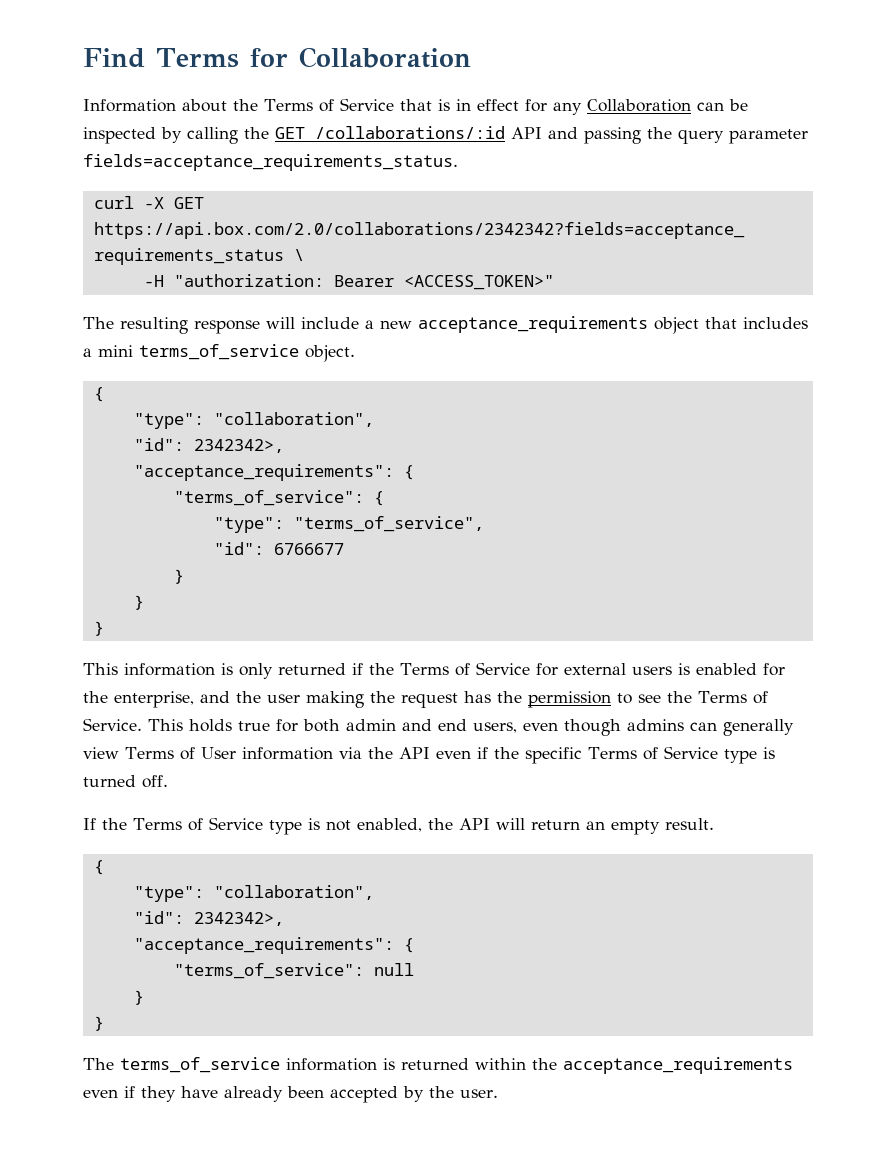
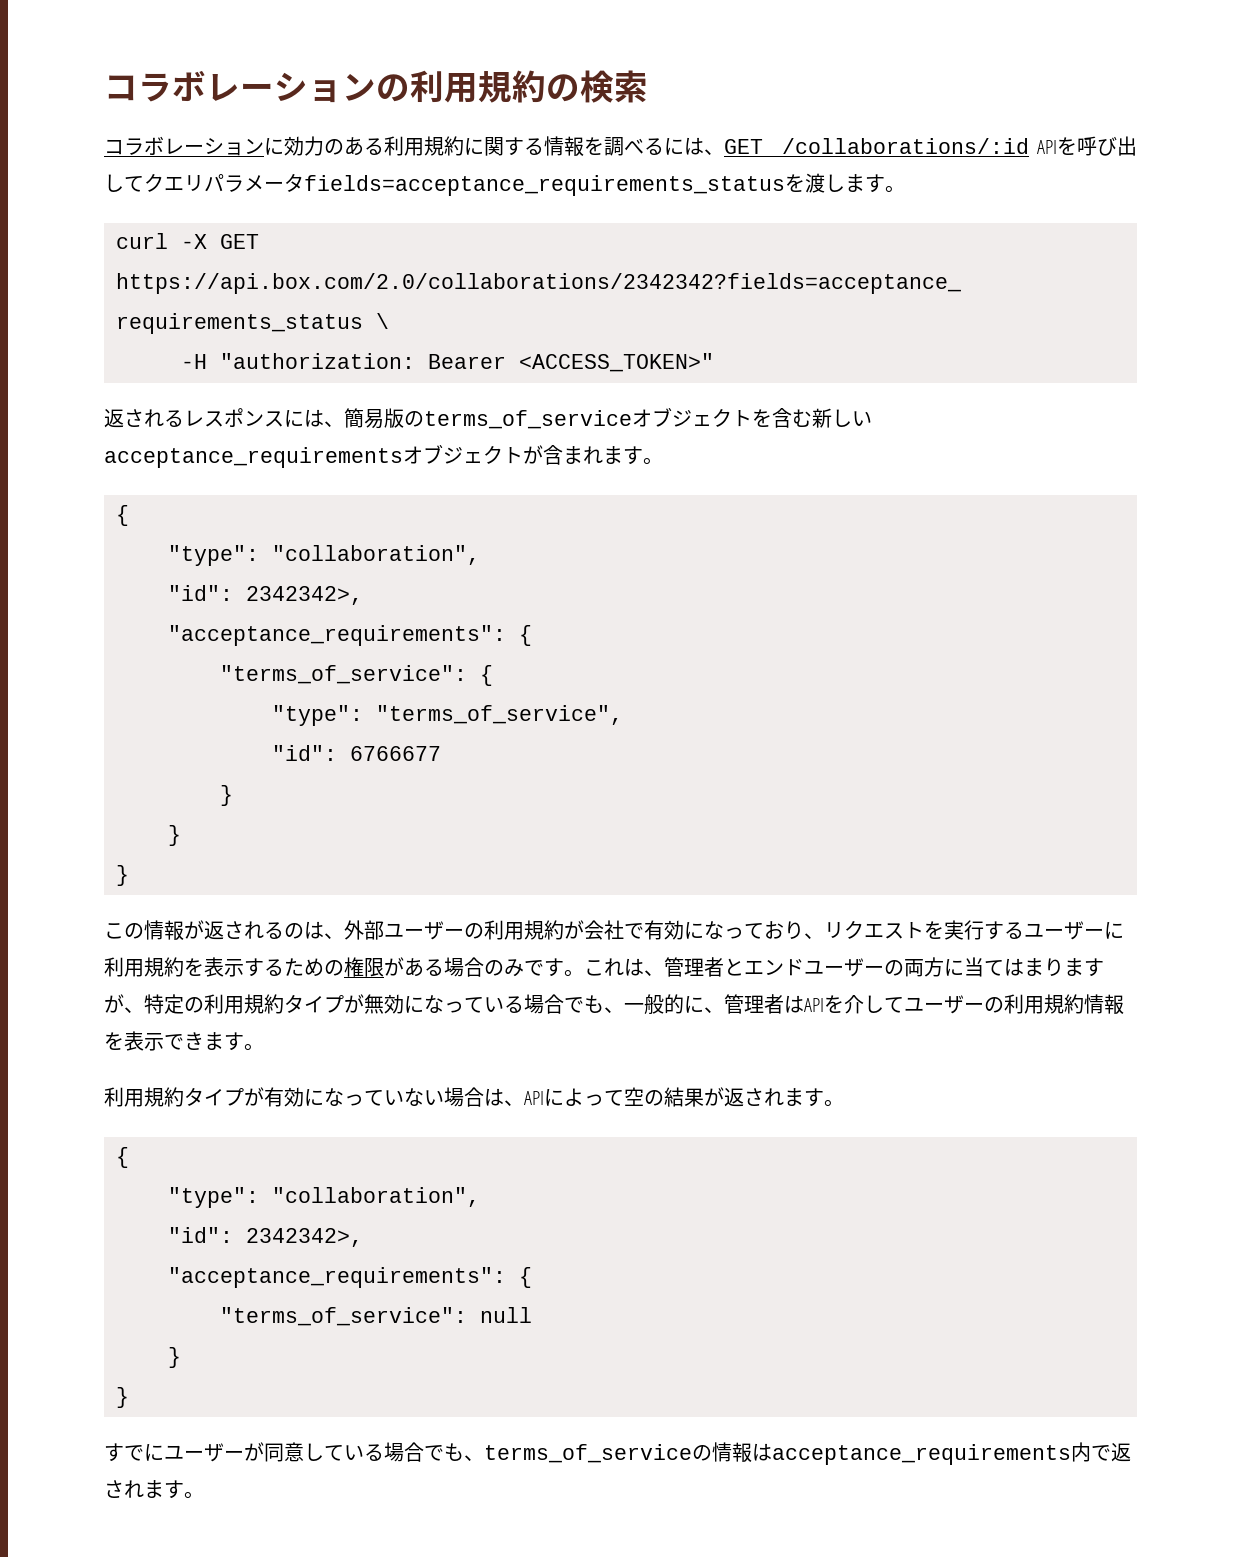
- Find Terms for Collaboration
- Information about the Terms of Service that is in effect for any Collaboration can be inspected by calling the GET /collaborations/:id API and passing the query parameter fields=acceptance_requirements_status.
+ コラボレーションの利用規約の検索
+ コラボレーションに効力のある利用規約に関する情報を調べるには、GET /collaborations/:id APIを呼び出してクエリパラメータfields=acceptance_requirements_statusを渡します。
- The resulting response will include a new acceptance_requirements object that includes a mini terms_of_service object.
+ 返されるレスポンスには、簡易版のterms_of_serviceオブジェクトを含む新しいacceptance_requirementsオブジェクトが含まれます。
- This information is only returned if the Terms of Service for external users is enabled for the enterprise, and the user making the request has the permission to see the Terms of Service. This holds true for both admin and end users, even though admins can generally view Terms of User information via the API even if the specific Terms of Service type is turned off.
- If the Terms of Service type is not enabled, the API will return an empty result.
+ この情報が返されるのは、外部ユーザーの利用規約が会社で有効になっており、リクエストを実行するユーザーに利用規約を表示するための権限がある場合のみです。これは、管理者とエンドユーザーの両方に当てはまりますが、特定の利用規約タイプが無効になっている場合でも、一般的に、管理者はAPIを介してユーザーの利用規約情報を表示できます。
+ 利用規約タイプが有効になっていない場合は、APIによって空の結果が返されます。
- The terms_of_service information is returned within the acceptance_requirements even if they have already been accepted by the user.
+ すでにユーザーが同意している場合でも、terms_of_serviceの情報はacceptance_requirements内で返されます。

